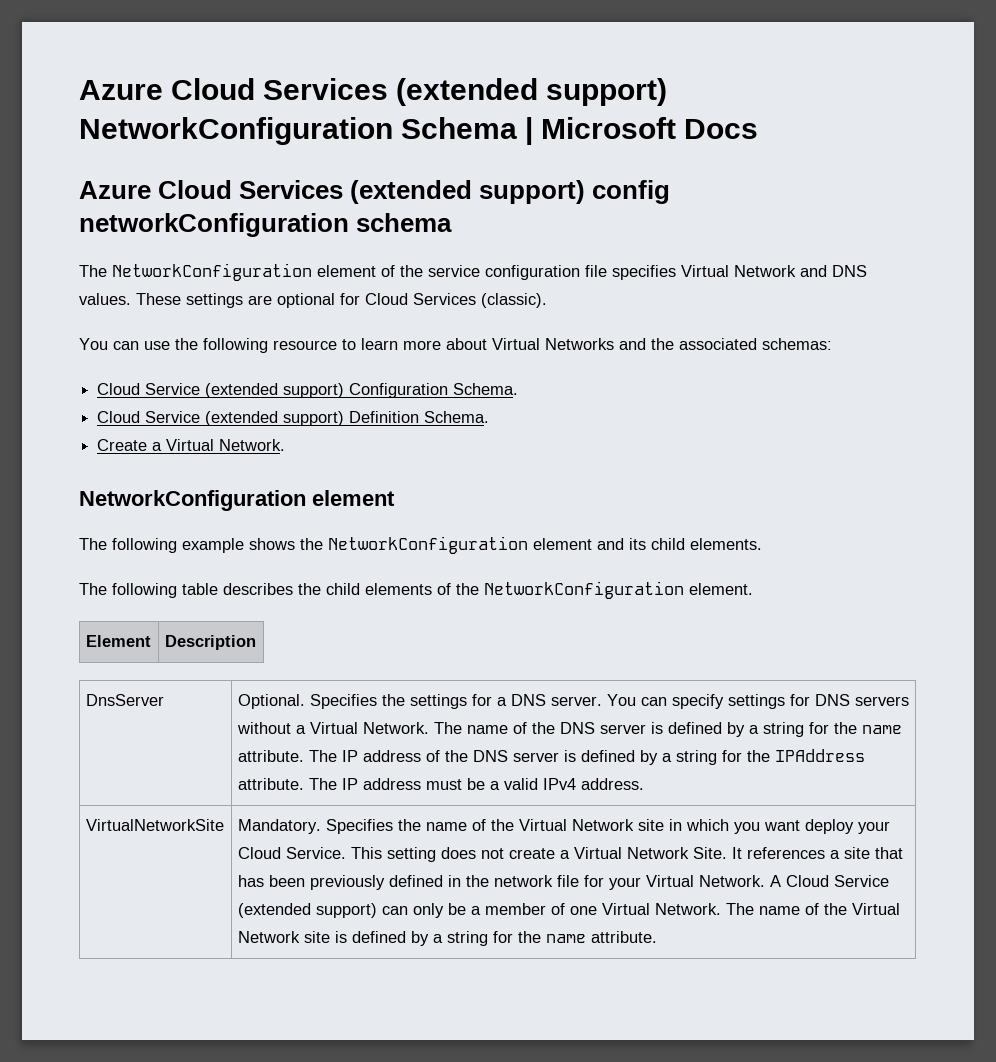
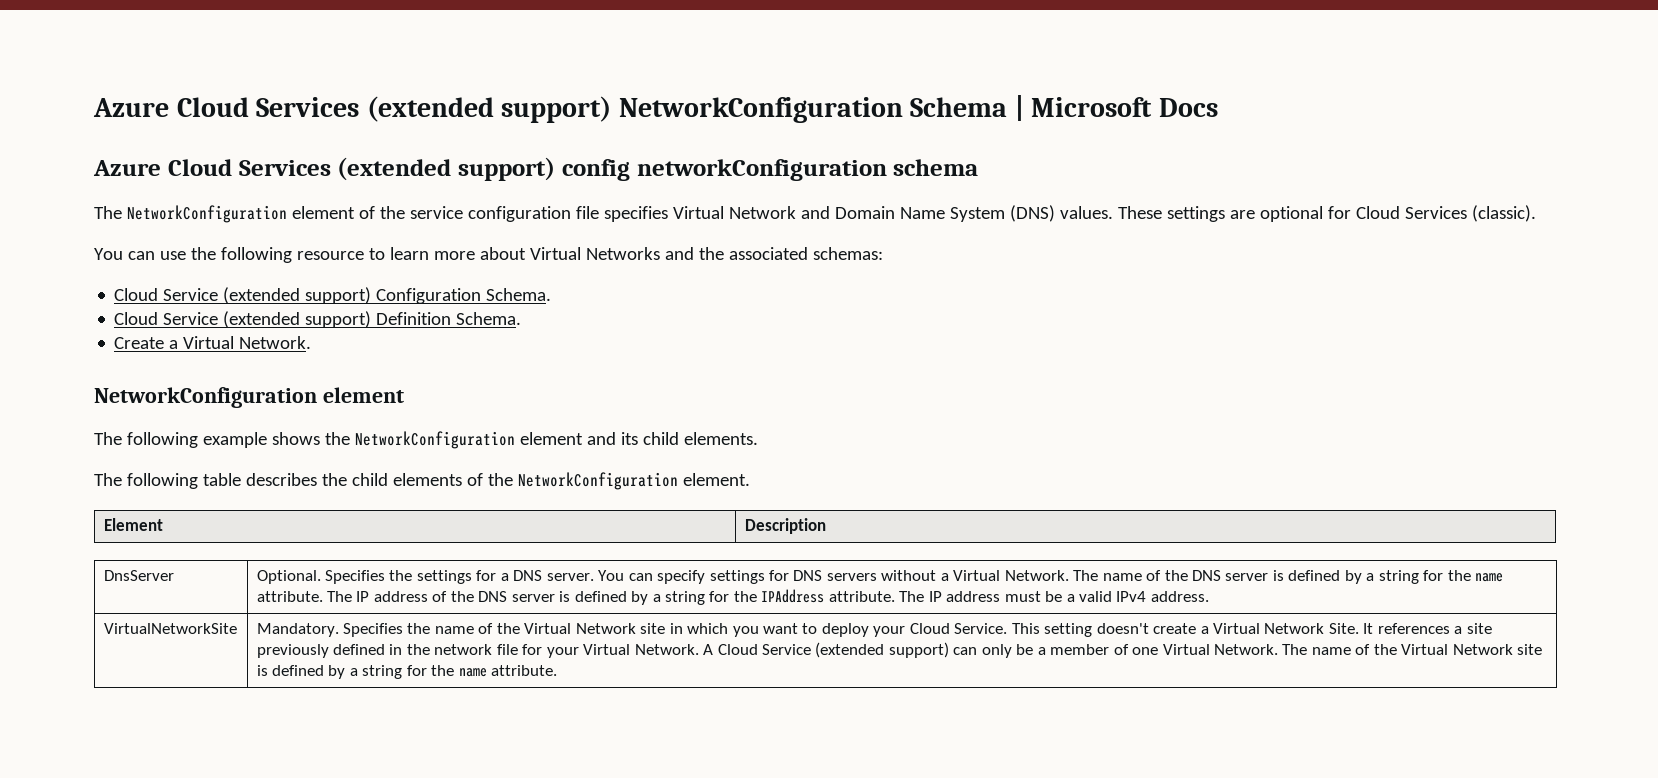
- The NetworkConfiguration element of the service configuration file specifies Virtual Network and DNS values.
+ The NetworkConfiguration element of the service configuration file specifies Virtual Network and Domain Name System (DNS) values.
- Specifies the name of the Virtual Network site in which you want deploy your Cloud Service.
+ Specifies the name of the Virtual Network site in which you want to deploy your Cloud Service.
- This setting does not create a Virtual Network Site.
+ This setting doesn't create a Virtual Network Site.
- It references a site that has been previously defined in the network file for your Virtual Network.
+ It references a site previously defined in the network file for your Virtual Network.

